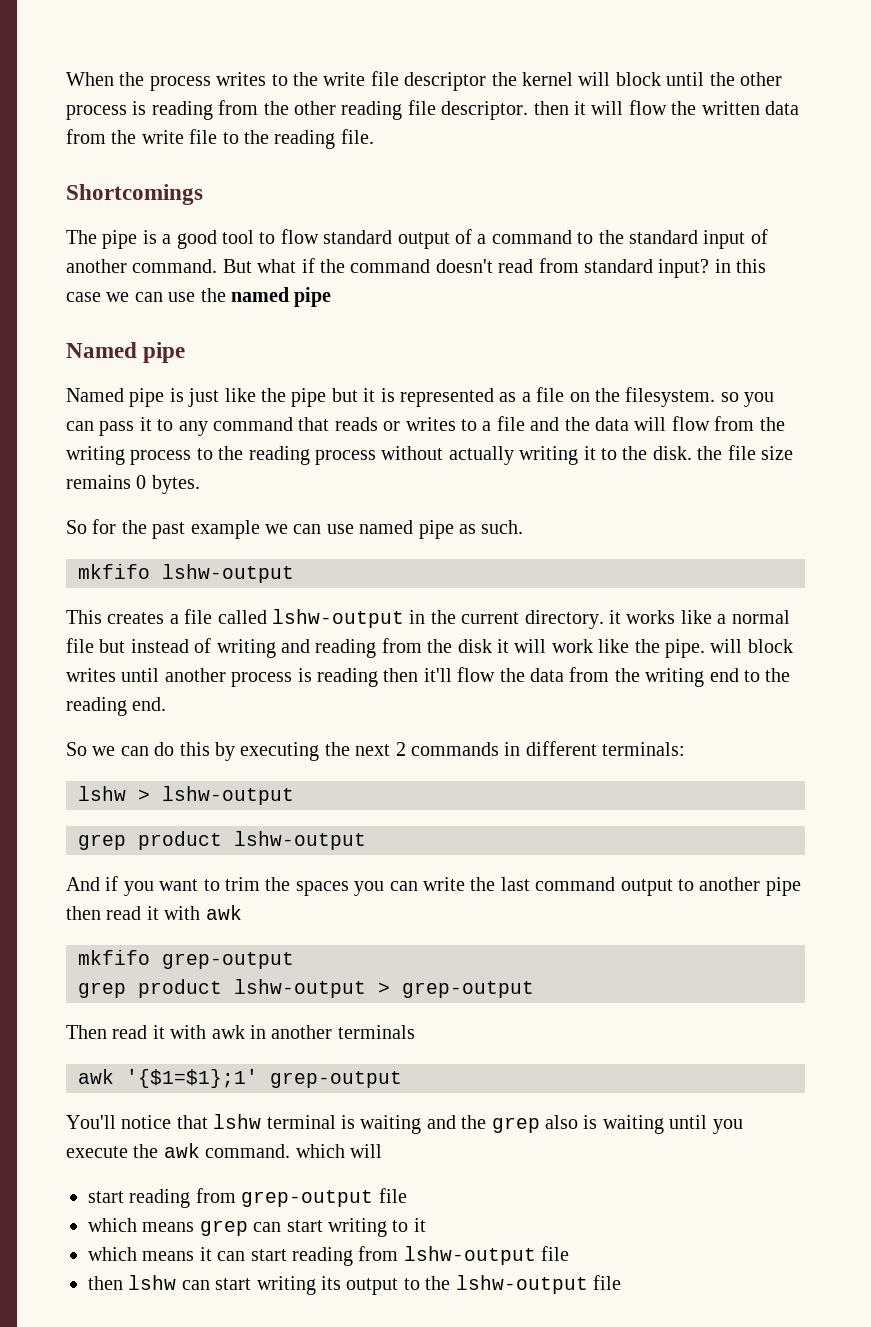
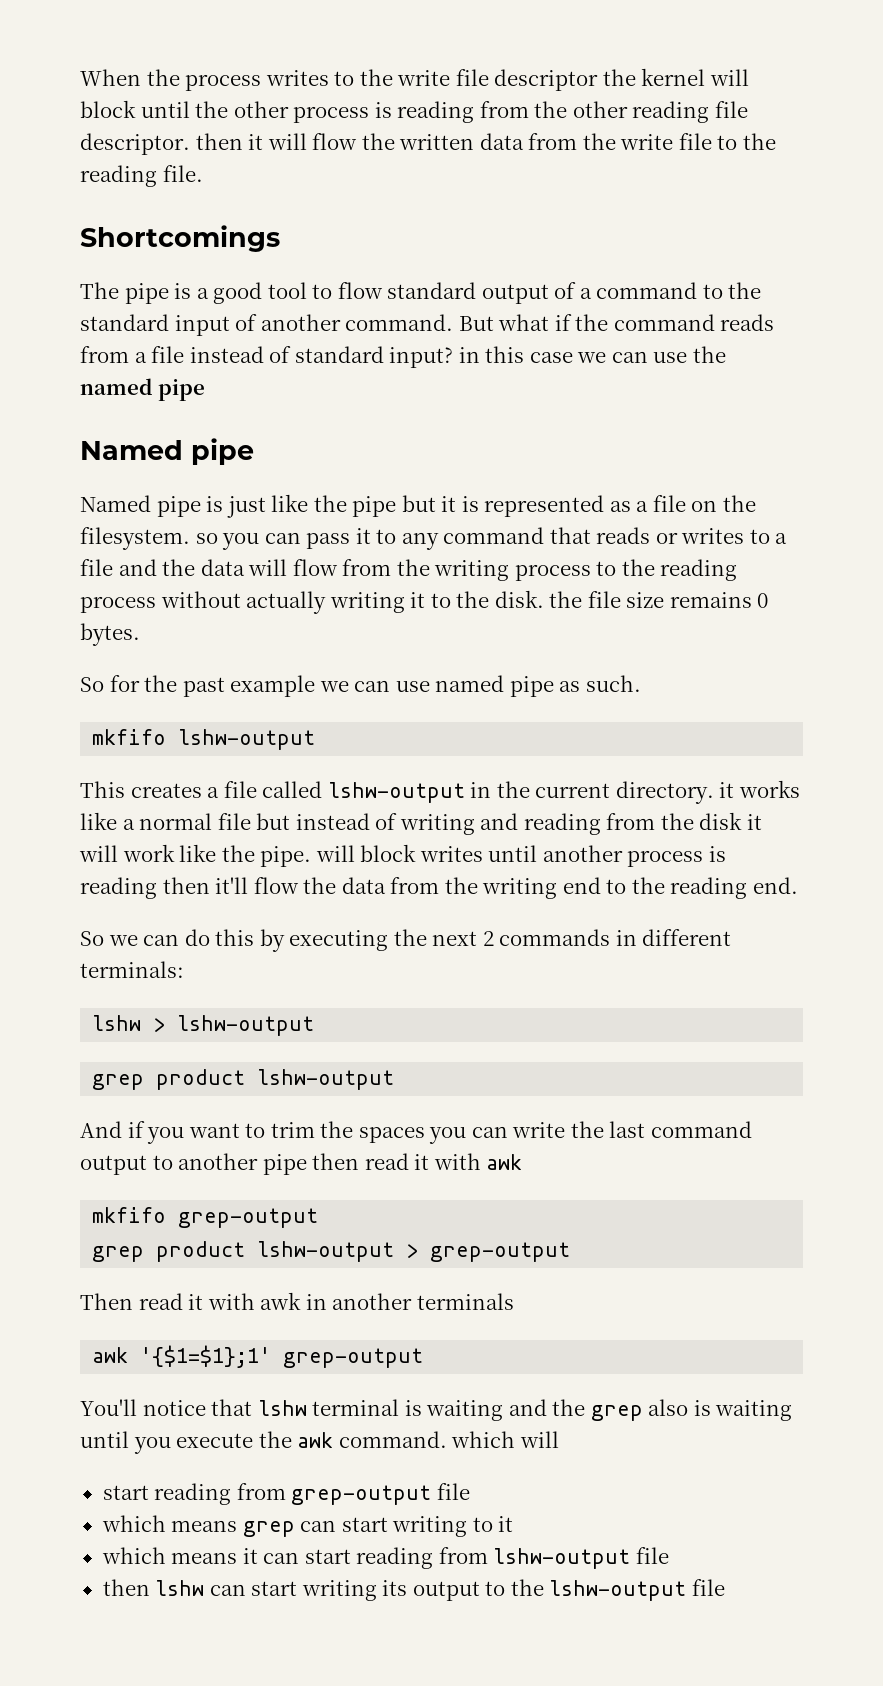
- But what if the command doesn't read from standard input? in this case we can use the named pipe
+ But what if the command reads from a file instead of standard input? in this case we can use the named pipe

